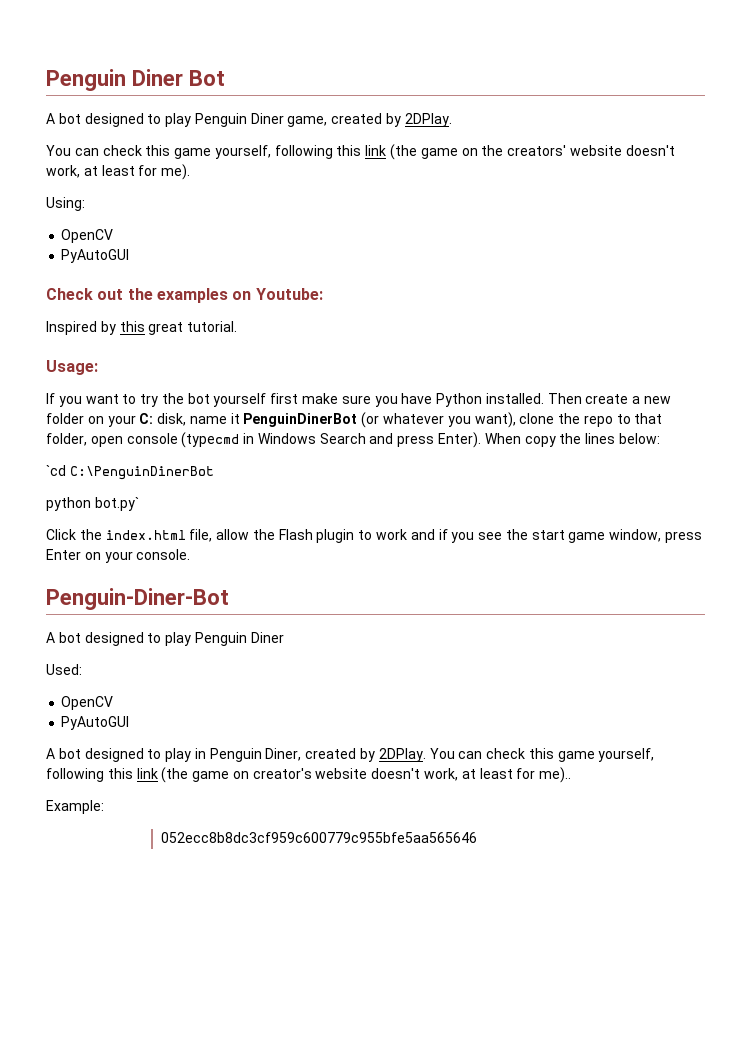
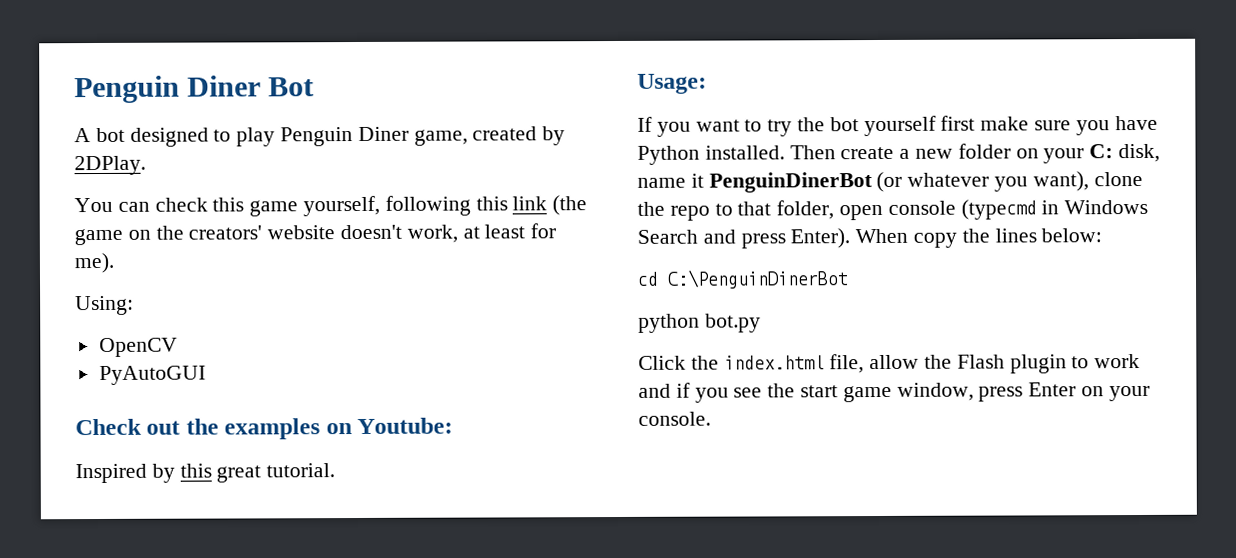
- `cd C:\PenguinDinerBot
+ cd C:\PenguinDinerBot
- python bot.py`
+ python bot.py
- Penguin-Diner-Bot
- A bot designed to play Penguin Diner
- Used:
- OpenCV
- PyAutoGUI
- A bot designed to play in Penguin Diner, created by 2DPlay. You can check this game yourself, following this link (the game on creator's website doesn't work, at least for me)..
- Example:
- 052ecc8b8dc3cf959c600779c955bfe5aa565646

